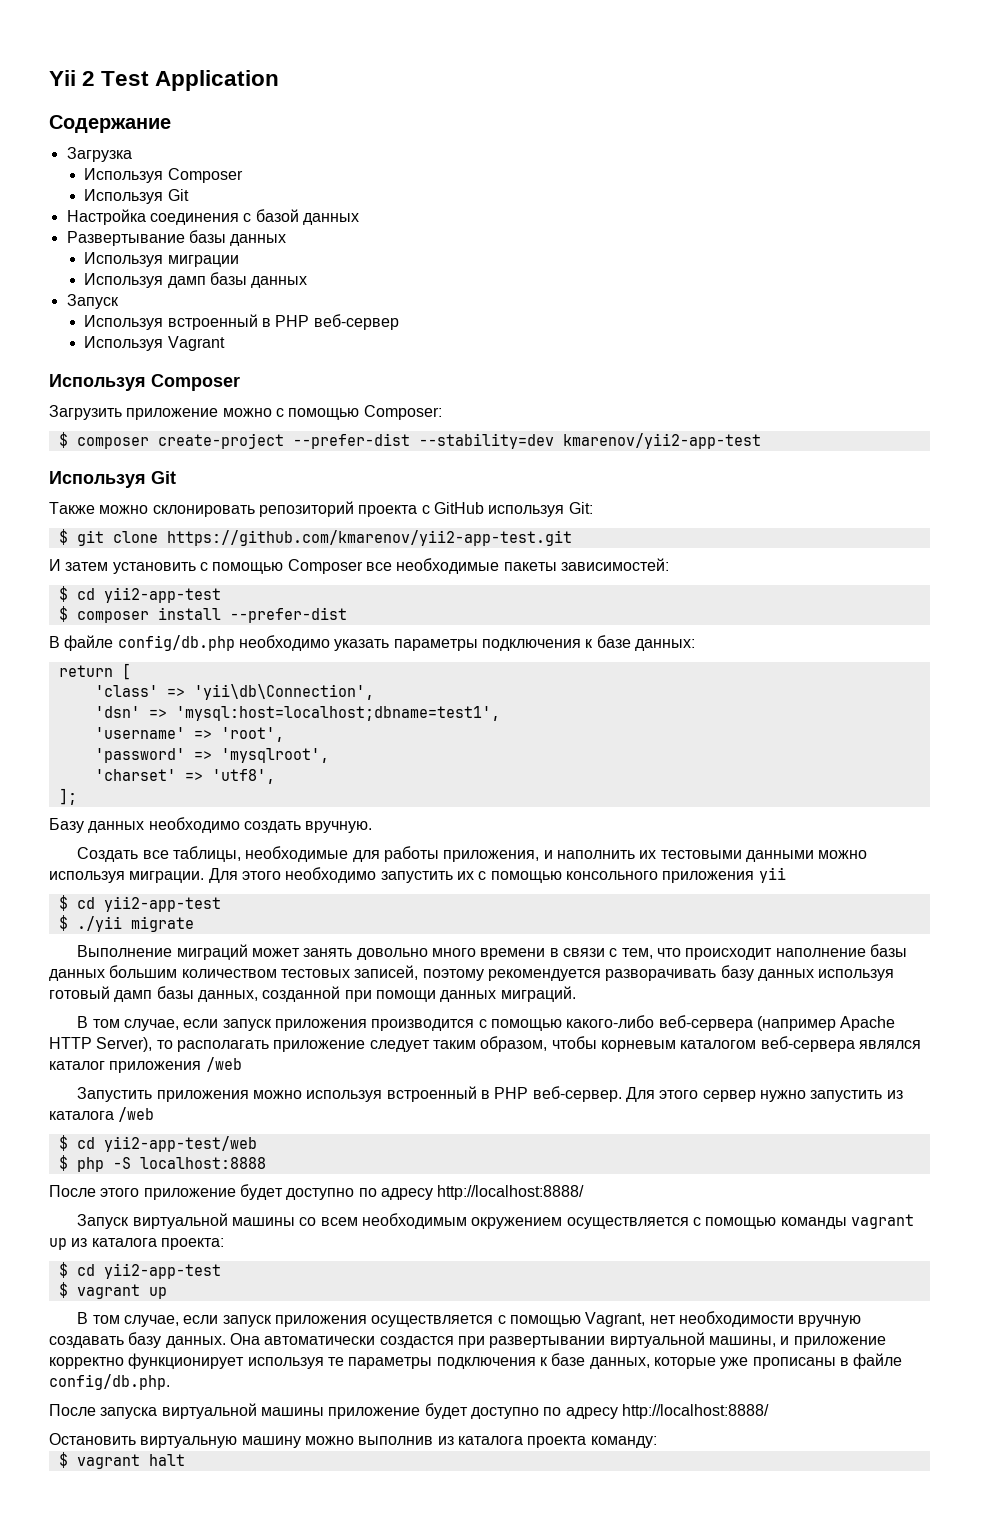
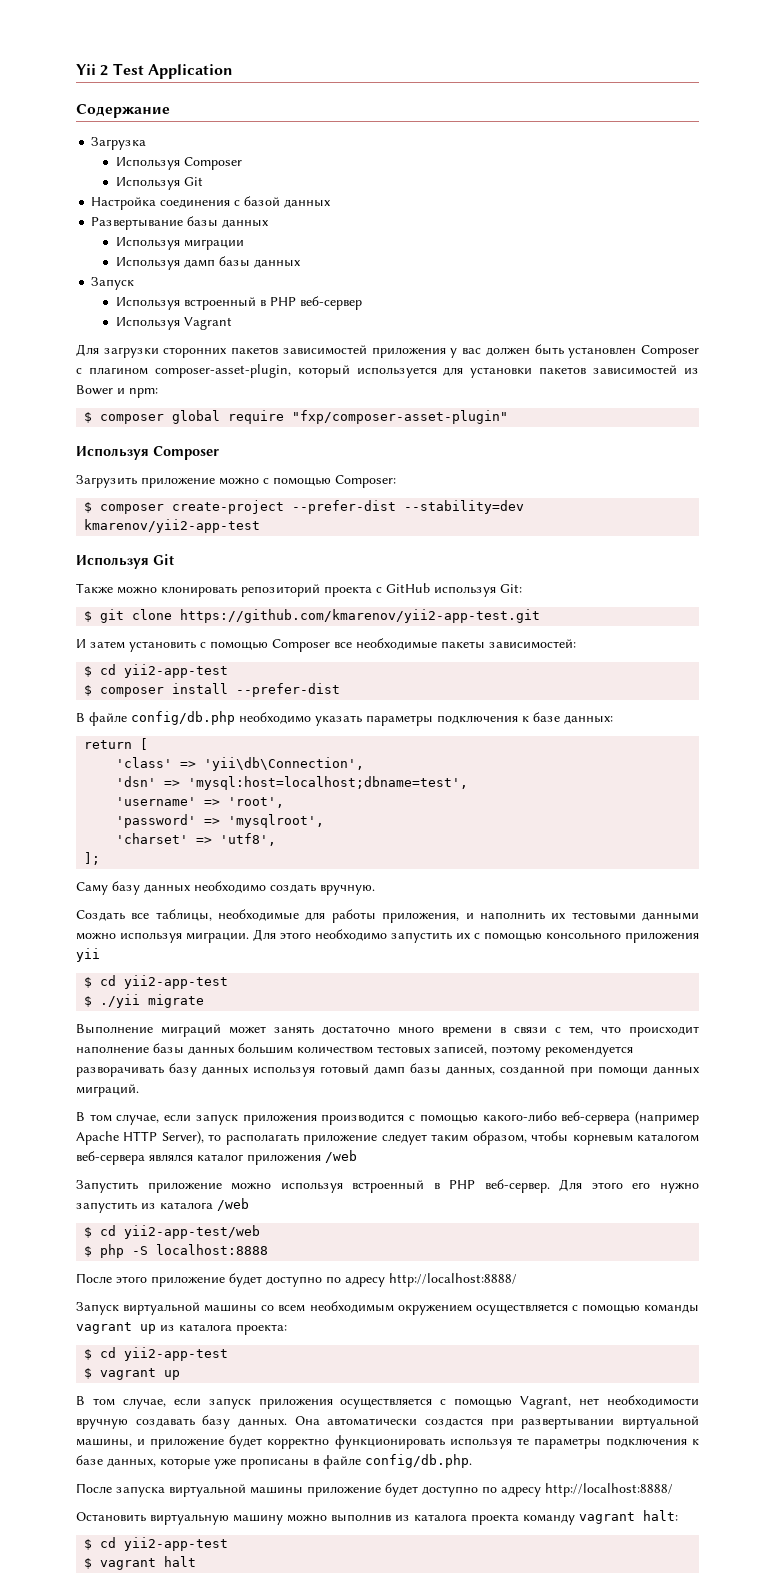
+ Для загрузки сторонних пакетов зависимостей приложения у вас должен быть установлен Composer с плагином composer-asset-plugin, который используется для установки пакетов зависимостей из Bower и npm:
+ $ composer global require "fxp/composer-asset-plugin"
- Также можно склонировать репозиторий проекта с GitHub используя Git:
+ Также можно клонировать репозиторий проекта с GitHub используя Git:
- 'dsn' => 'mysql:host=localhost;dbname=test1',
+ 'dsn' => 'mysql:host=localhost;dbname=test',
- Базу данных необходимо создать вручную.
+ Саму базу данных необходимо создать вручную.
- Выполнение миграций может занять довольно много времени в связи с тем, что происходит наполнение базы данных большим количеством тестовых записей, поэтому рекомендуется разворачивать базу данных используя готовый дамп базы данных, созданной при помощи данных миграций.
+ Выполнение миграций может занять достаточно много времени в связи с тем, что происходит наполнение базы данных большим количеством тестовых записей, поэтому рекомендуется разворачивать базу данных используя готовый дамп базы данных, созданной при помощи данных миграций.
- Запустить приложения можно используя встроенный в PHP веб-сервер.
+ Запустить приложение можно используя встроенный в PHP веб-сервер.
- Для этого сервер нужно запустить из каталога /web
+ Для этого его нужно запустить из каталога /web
- Она автоматически создастся при развертывании виртуальной машины, и приложение корректно функционирует используя те параметры подключения к базе данных, которые уже прописаны в файле config/db.php.
+ Она автоматически создастся при развертывании виртуальной машины, и приложение будет корректно функционировать используя те параметры подключения к базе данных, которые уже прописаны в файле config/db.php.
- Остановить виртуальную машину можно выполнив из каталога проекта команду:
+ Остановить виртуальную машину можно выполнив из каталога проекта команду vagrant halt:
+ $ сd yii2-app-test

